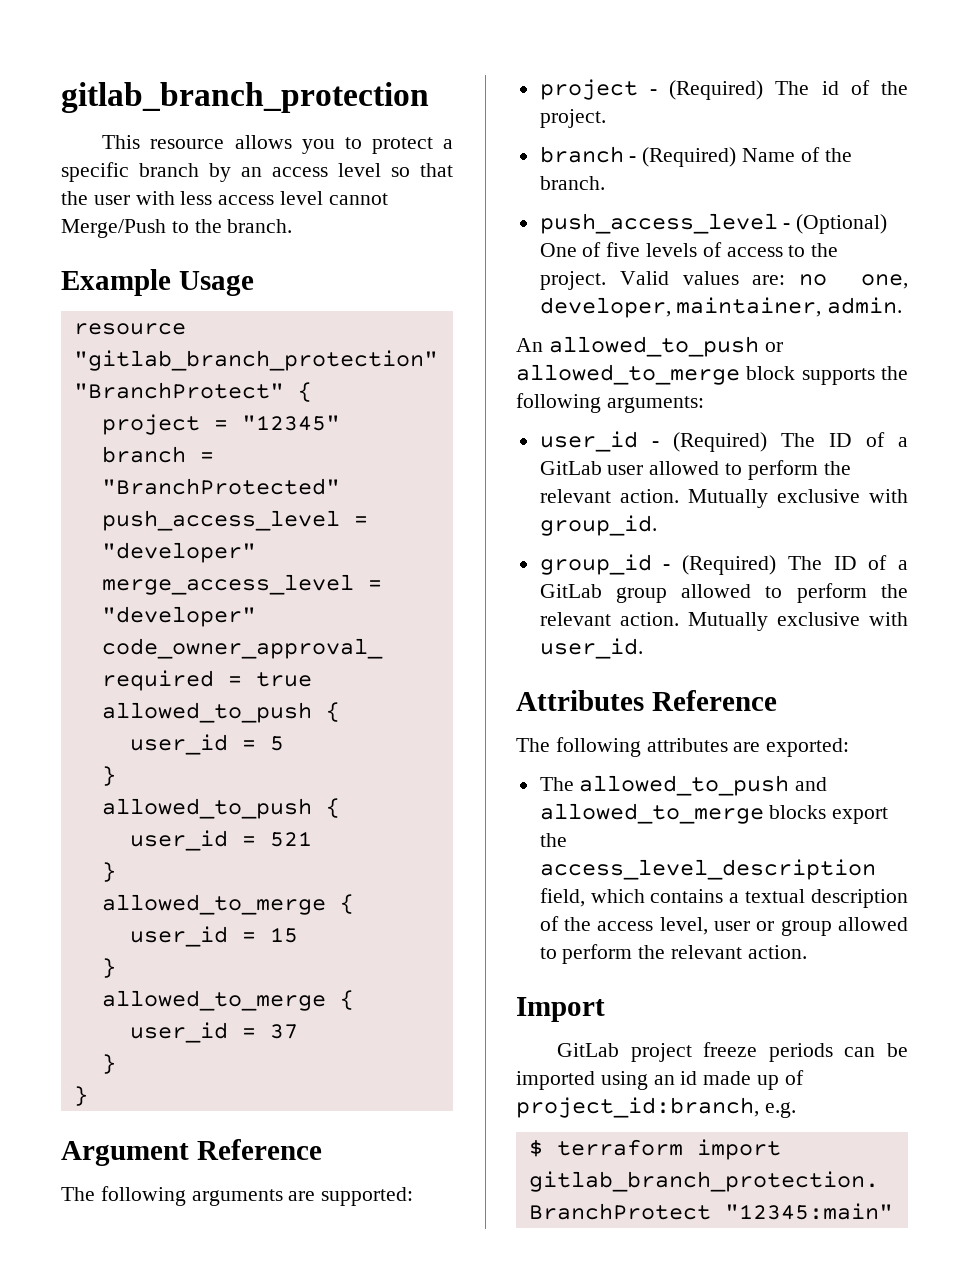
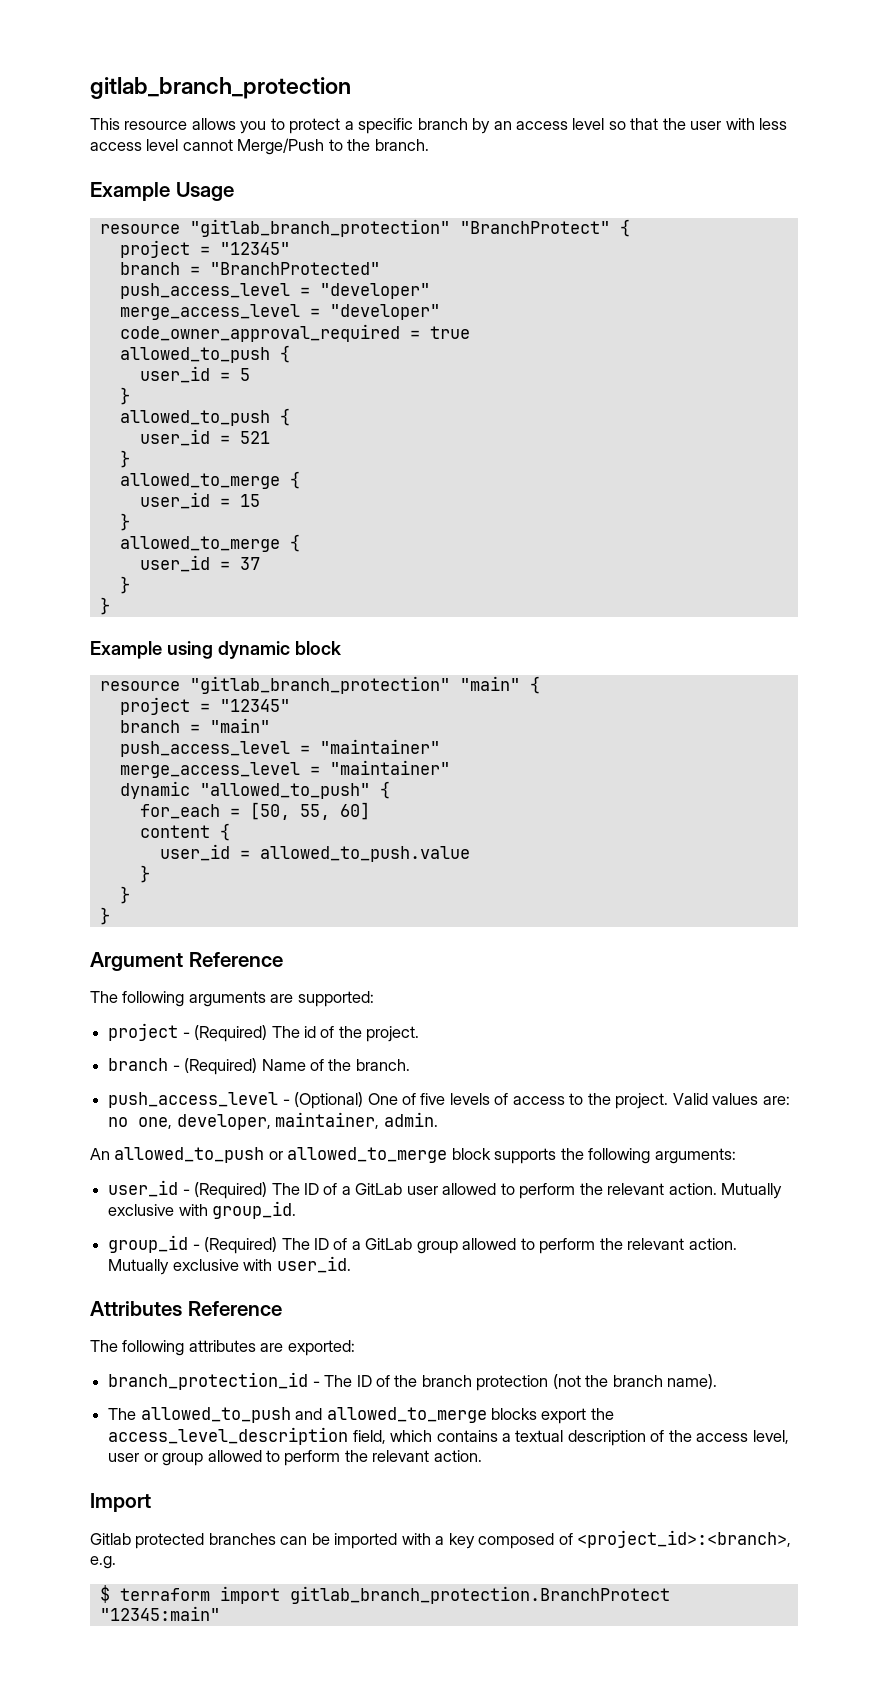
+ Example using dynamic block
+ resource "gitlab_branch_protection" "main" {
+ project = "12345"
+ branch = "main"
+ push_access_level = "maintainer"
+ merge_access_level = "maintainer"
+ dynamic "allowed_to_push" {
+ for_each = [50, 55, 60]
+ content {
+ user_id = allowed_to_push.value
+ }
+ }
+ }
+ branch_protection_id - The ID of the branch protection (not the branch name).
- GitLab project freeze periods can be imported using an id made up of project_id:branch, e.g.
+ Gitlab protected branches can be imported with a key composed of <project_id>:<branch>, e.g.

